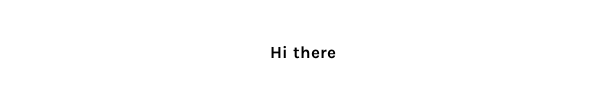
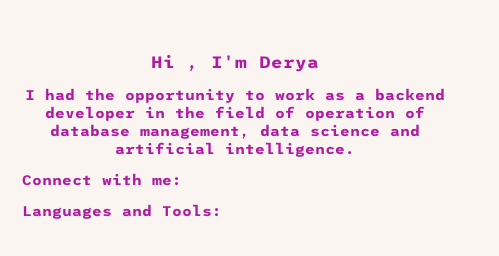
- Hi there
+ Hi , I'm Derya
+ I had the opportunity to work as a backend developer in the field of operation of database management, data science and artificial intelligence.
+ Connect with me:
+ Languages and Tools:

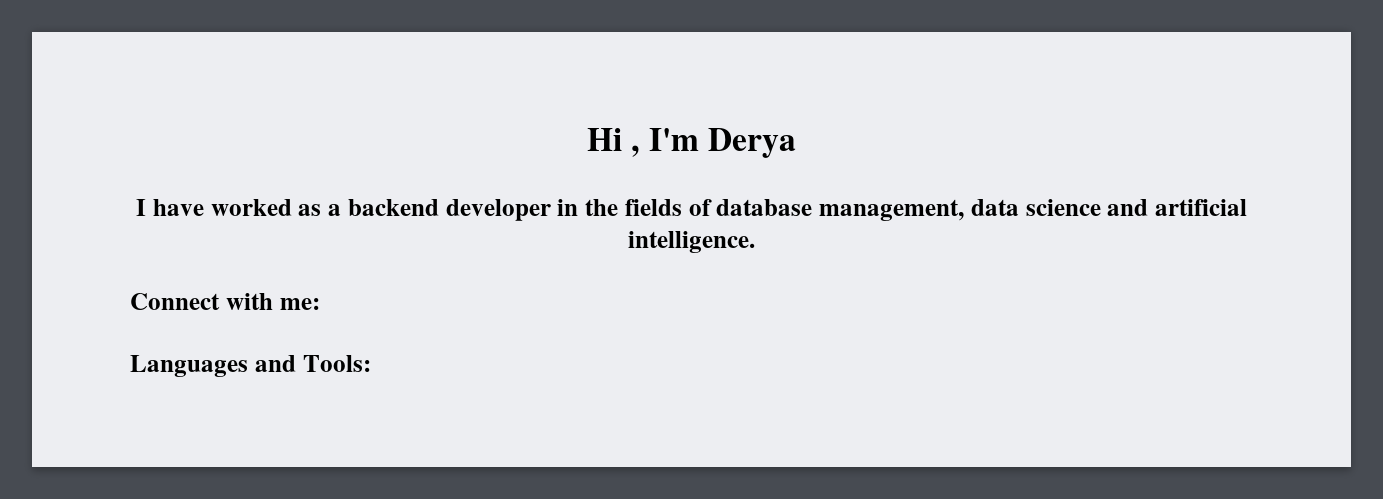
- I had the opportunity to work as a backend developer in the field of operation of database management, data science and artificial intelligence.
+ I have worked as a backend developer in the fields of database management, data science and artificial intelligence.

